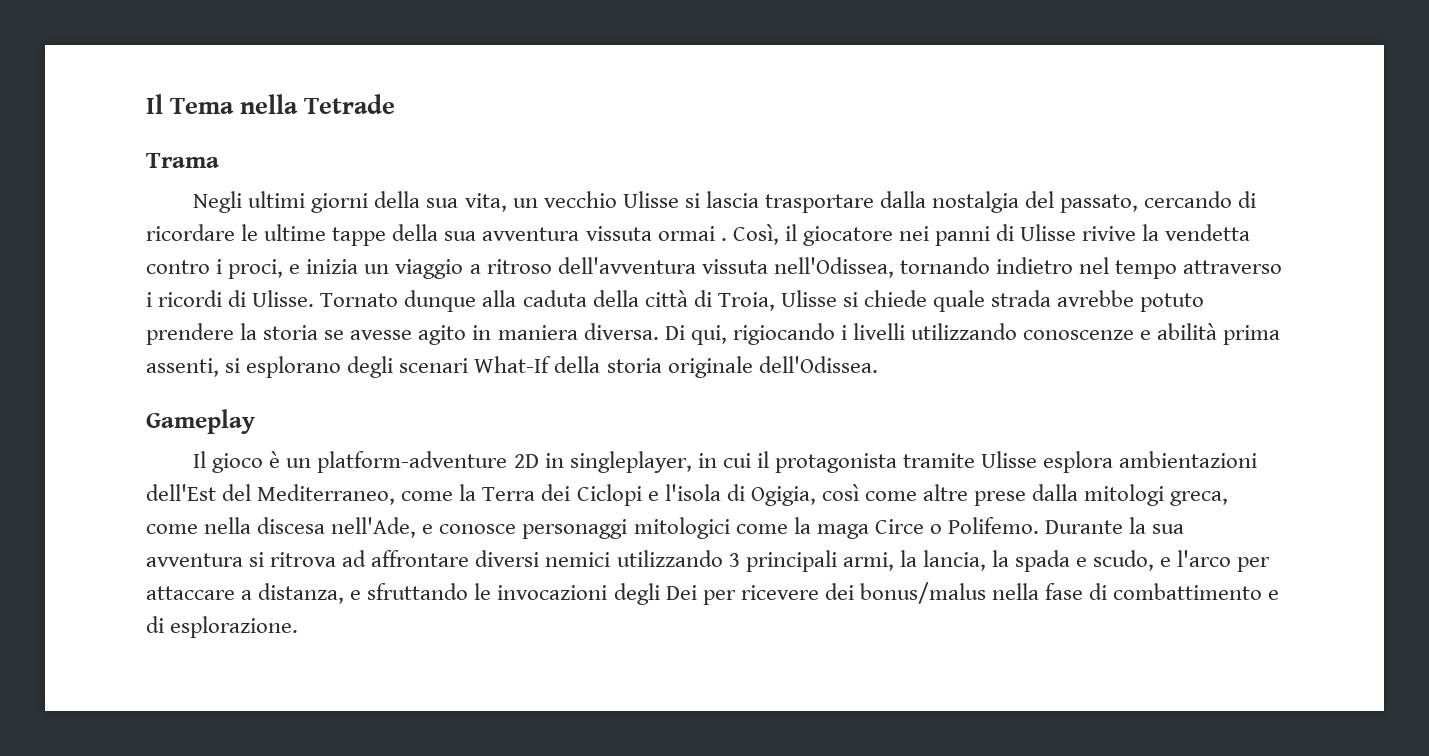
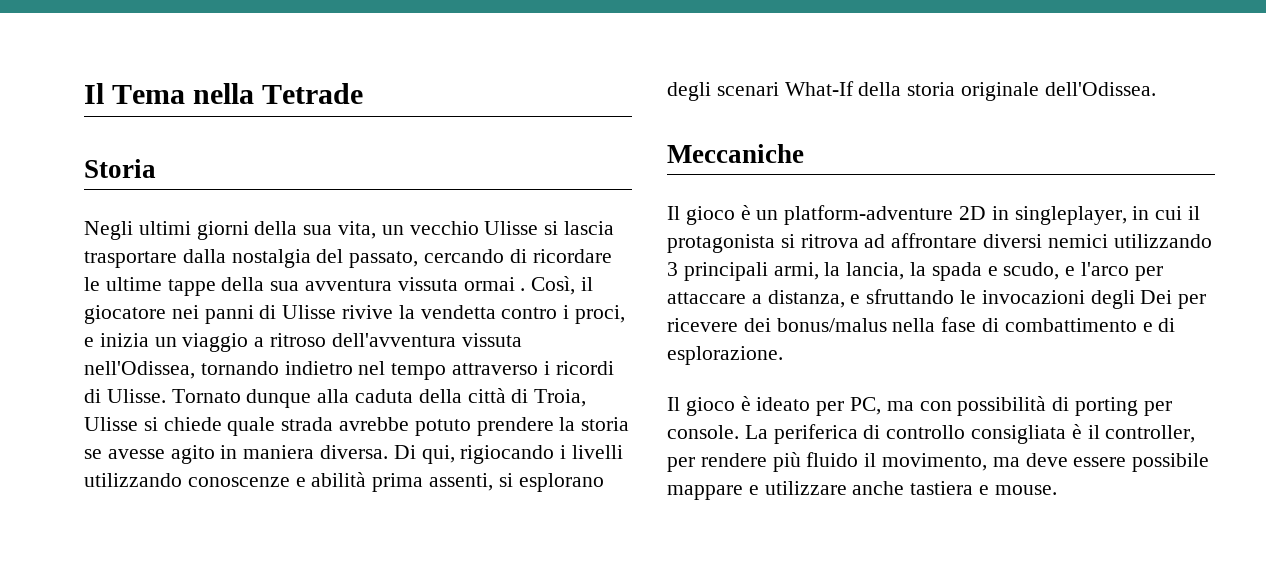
- Trama
+ Storia
- Gameplay
+ Meccaniche
- Il gioco è un platform-adventure 2D in singleplayer, in cui il protagonista tramite Ulisse esplora ambientazioni dell'Est del Mediterraneo, come la Terra dei Ciclopi e l'isola di Ogigia, così come altre prese dalla mitologi greca, come nella discesa nell'Ade, e conosce personaggi mitologici come la maga Circe o Polifemo. Durante la sua avventura si ritrova ad affrontare diversi nemici utilizzando 3 principali armi, la lancia, la spada e scudo, e l'arco per attaccare a distanza, e sfruttando le invocazioni degli Dei per ricevere dei bonus/malus nella fase di combattimento e di esplorazione.
+ Il gioco è un platform-adventure 2D in singleplayer, in cui il protagonista si ritrova ad affrontare diversi nemici utilizzando 3 principali armi, la lancia, la spada e scudo, e l'arco per attaccare a distanza, e sfruttando le invocazioni degli Dei per ricevere dei bonus/malus nella fase di combattimento e di esplorazione.
+ Il gioco è ideato per PC, ma con possibilità di porting per console. La periferica di controllo consigliata è il controller, per rendere più fluido il movimento, ma deve essere possibile mappare e utilizzare anche tastiera e mouse.

